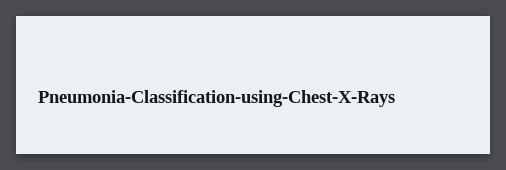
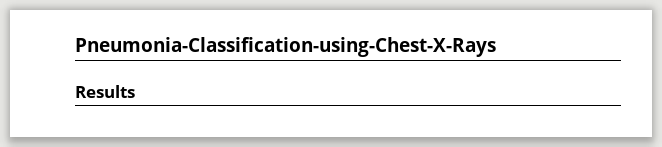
+ Results

